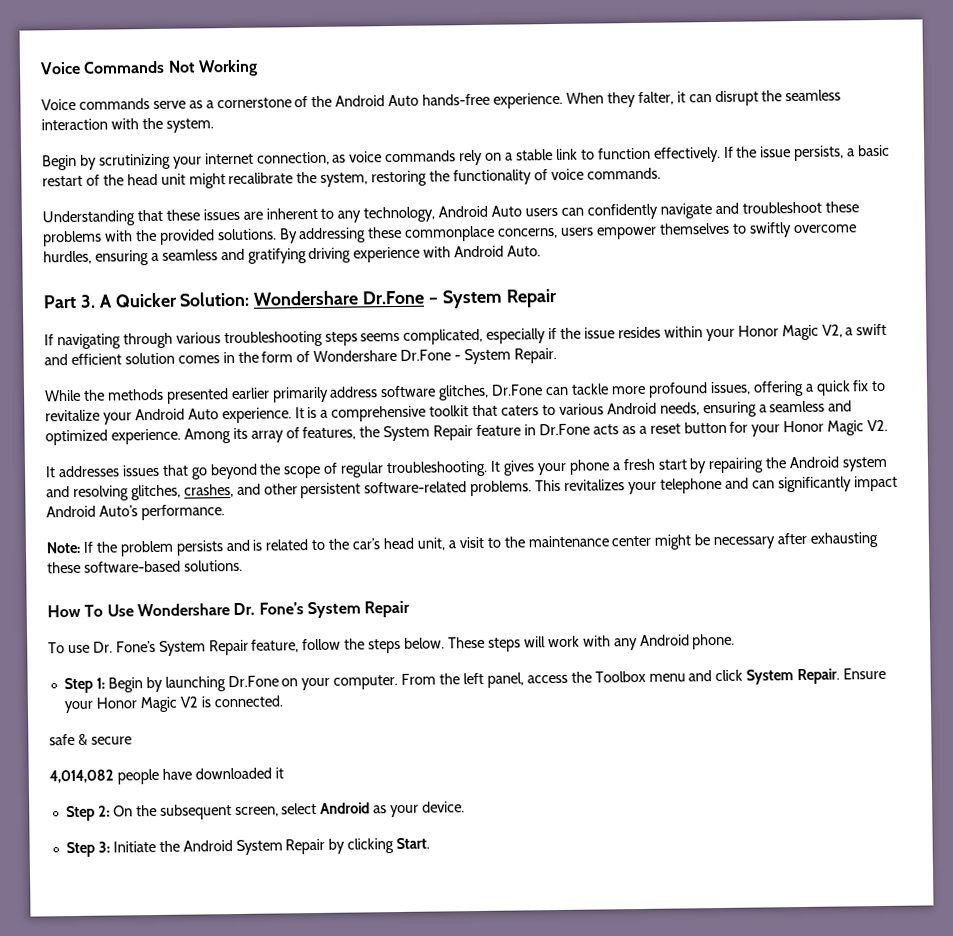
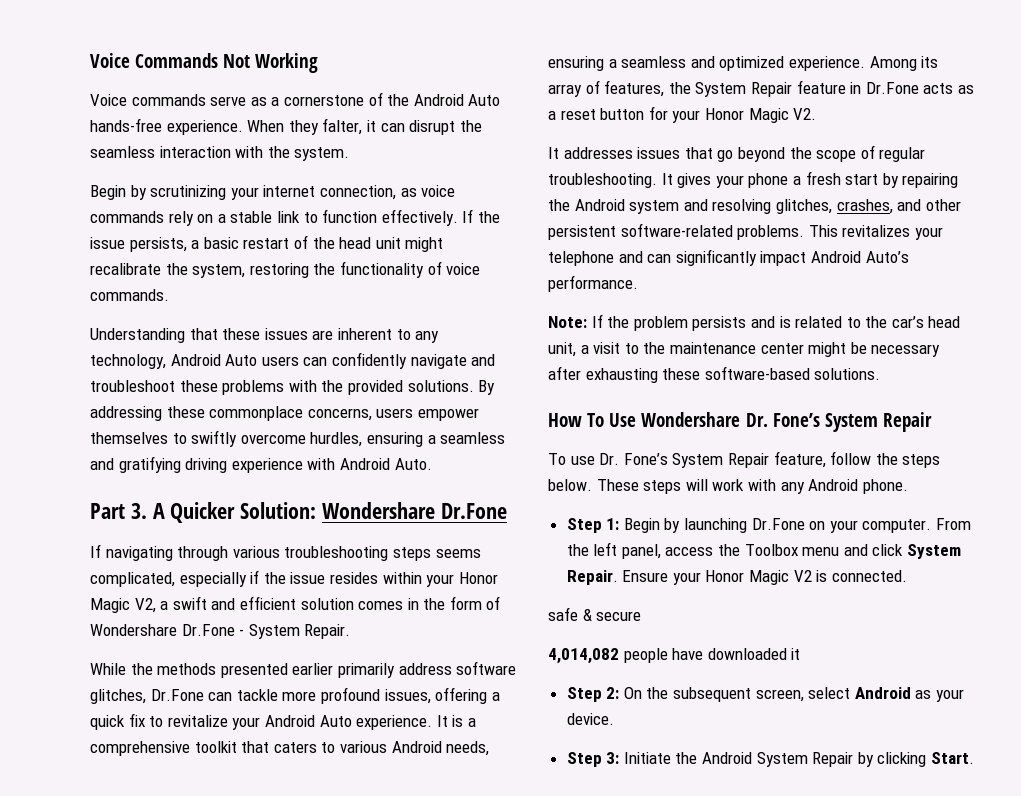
- Part 3. A Quicker Solution: Wondershare Dr.Fone – System Repair
+ Part 3. A Quicker Solution: Wondershare Dr.Fone

